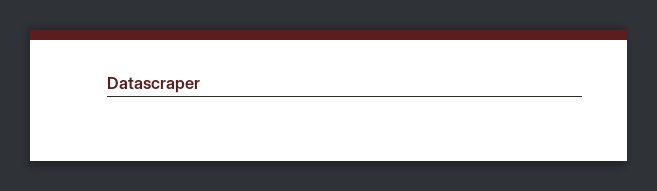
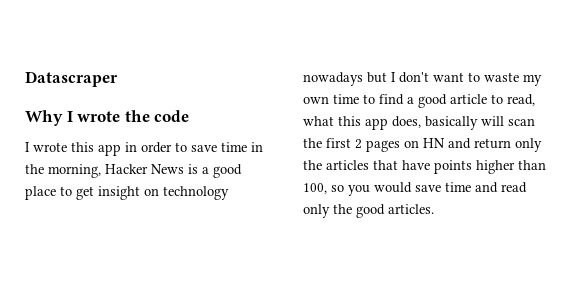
+ Why I wrote the code
+ I wrote this app in order to save time in the morning, Hacker News is a good place to get insight on technology nowadays but I don't want to waste my own time to find a good article to read, what this app does, basically will scan the first 2 pages on HN and return only the articles that have points higher than 100, so you would save time and read only the good articles.

